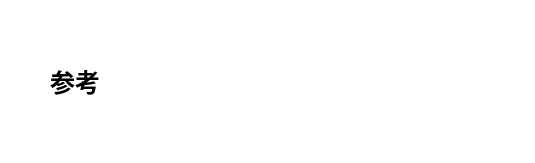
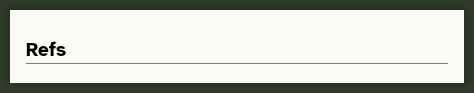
- 参考
+ Refs

